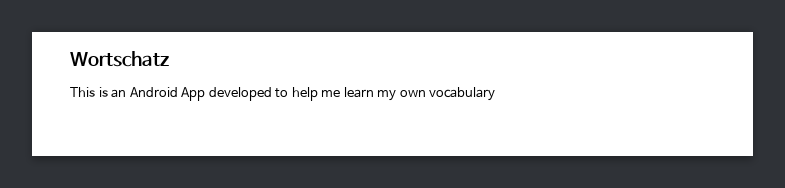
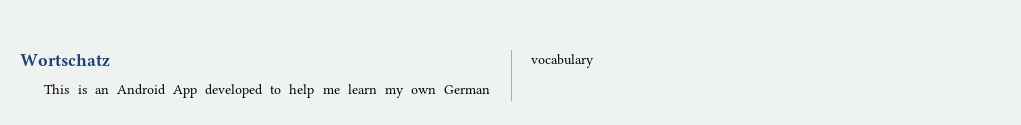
- This is an Android App developed to help me learn my own vocabulary
+ This is an Android App developed to help me learn my own German vocabulary

